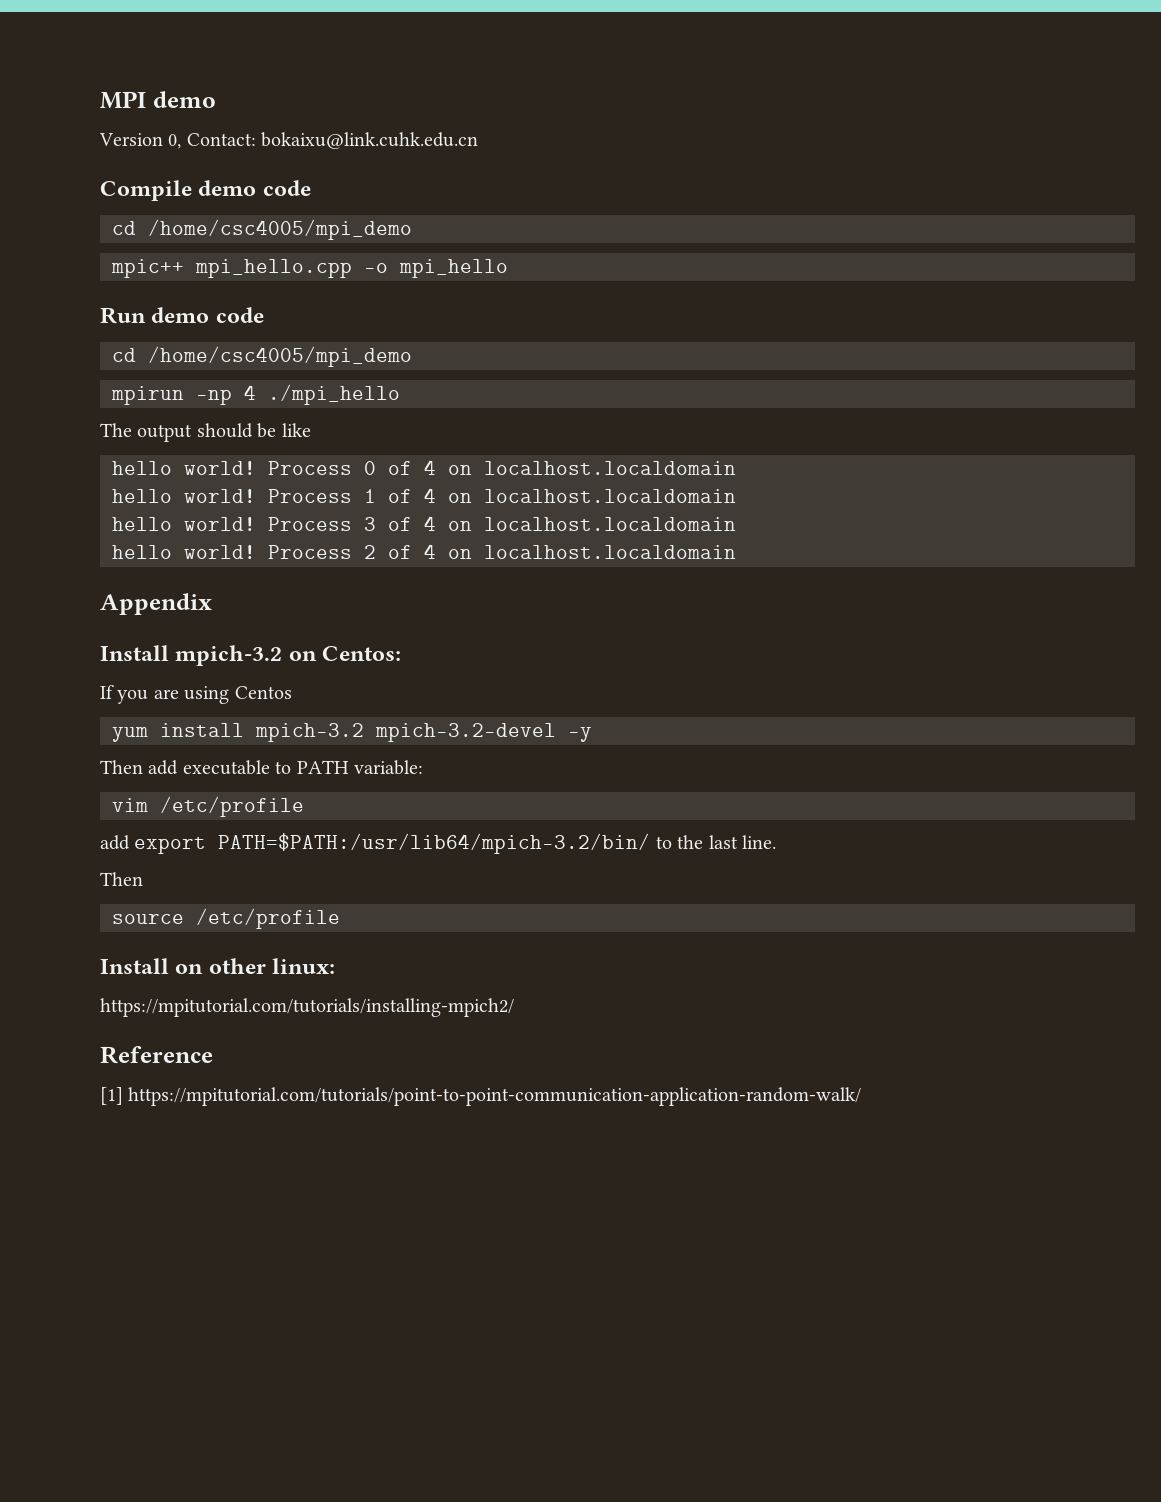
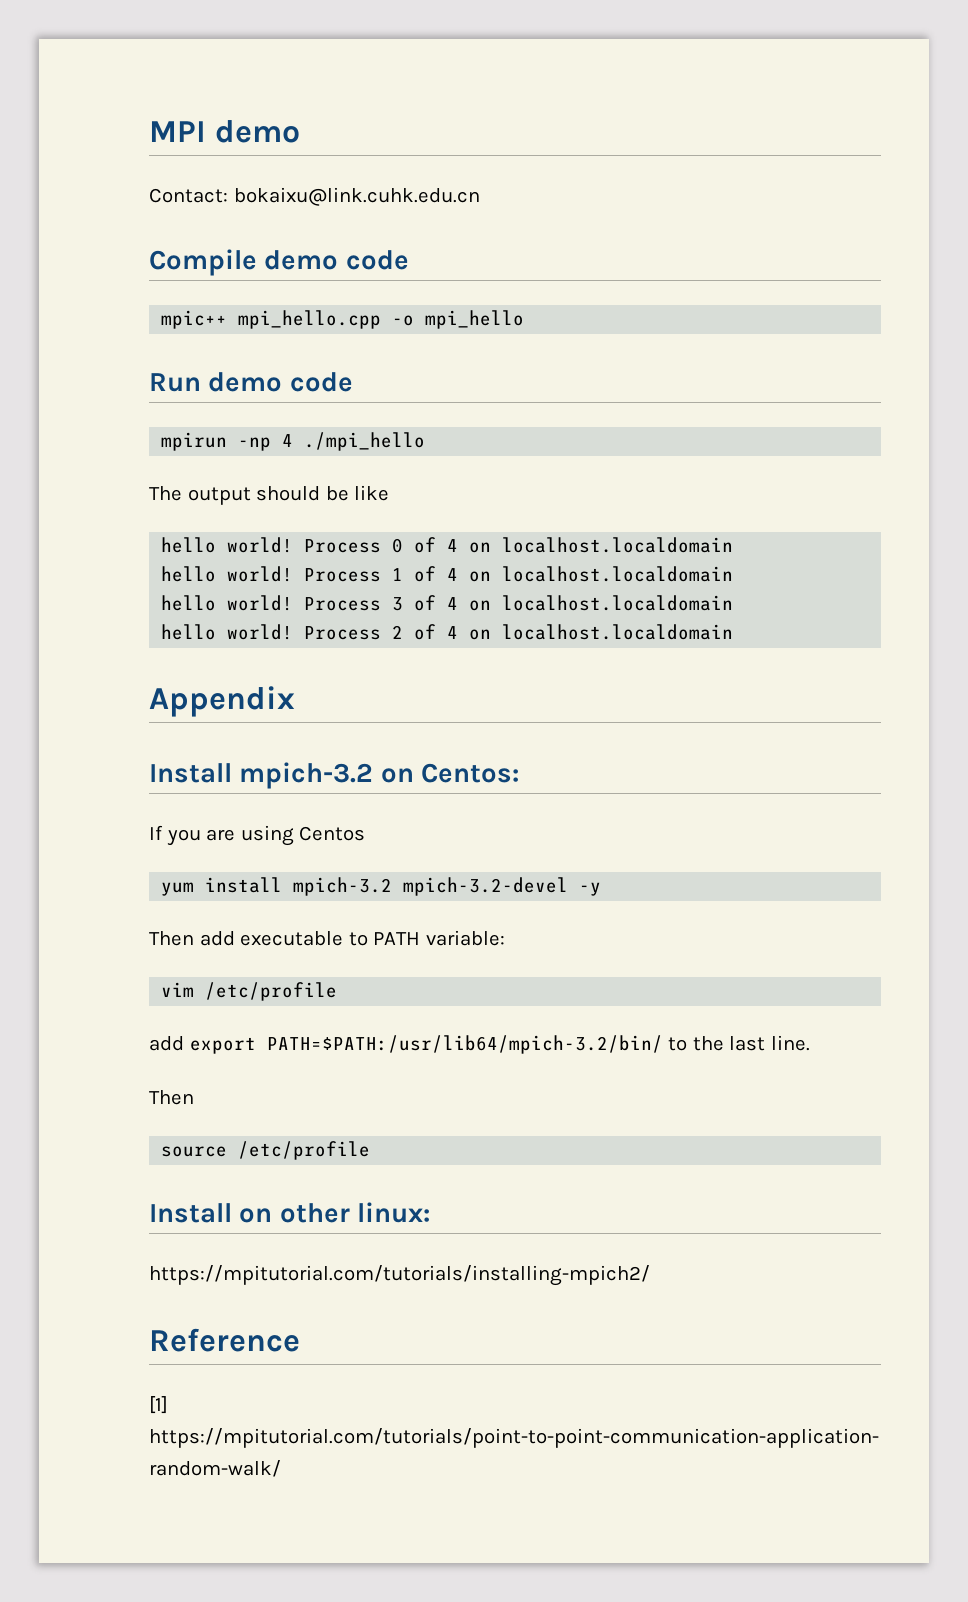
- Version 0, Contact: bokaixu@link.cuhk.edu.cn
+ Contact: bokaixu@link.cuhk.edu.cn
  Compile demo code
- cd /home/csc4005/mpi_demo
  Run demo code
- cd /home/csc4005/mpi_demo

